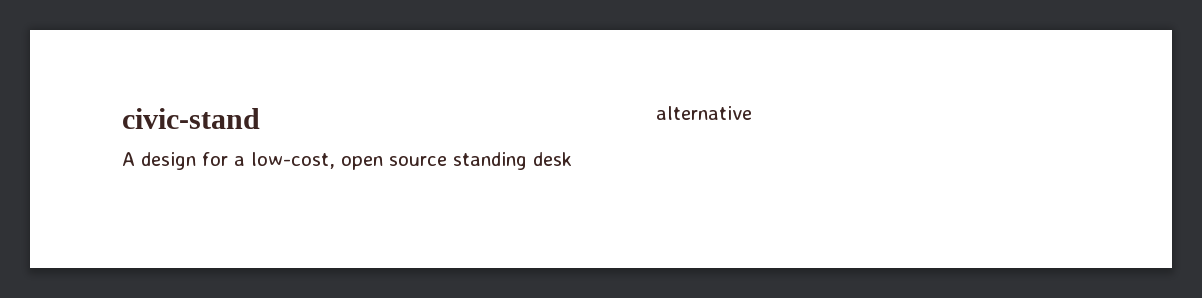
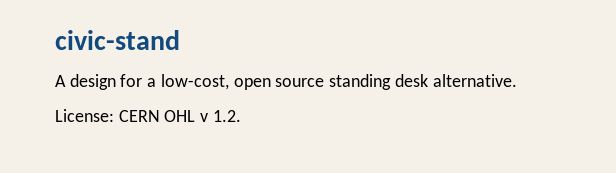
- A design for a low-cost, open source standing desk alternative
+ A design for a low-cost, open source standing desk alternative.
+ License: CERN OHL v 1.2.

